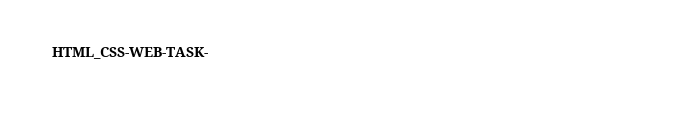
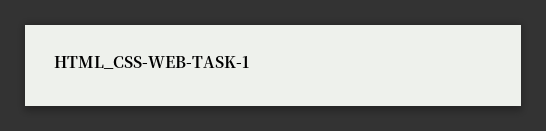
- HTML_CSS-WEB-TASK-
+ HTML_CSS-WEB-TASK-1

